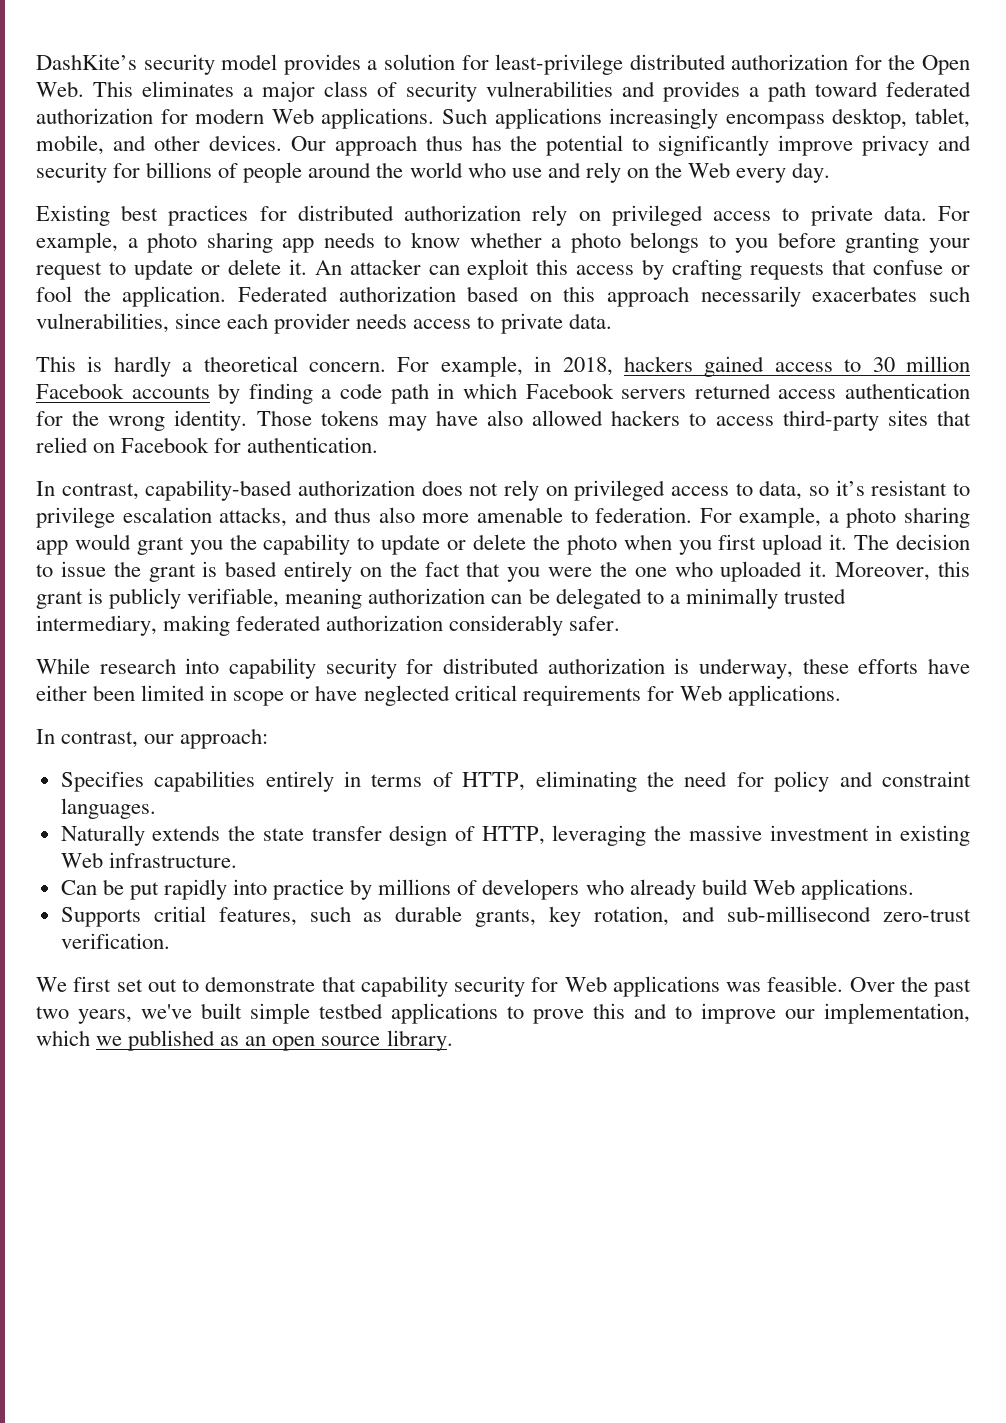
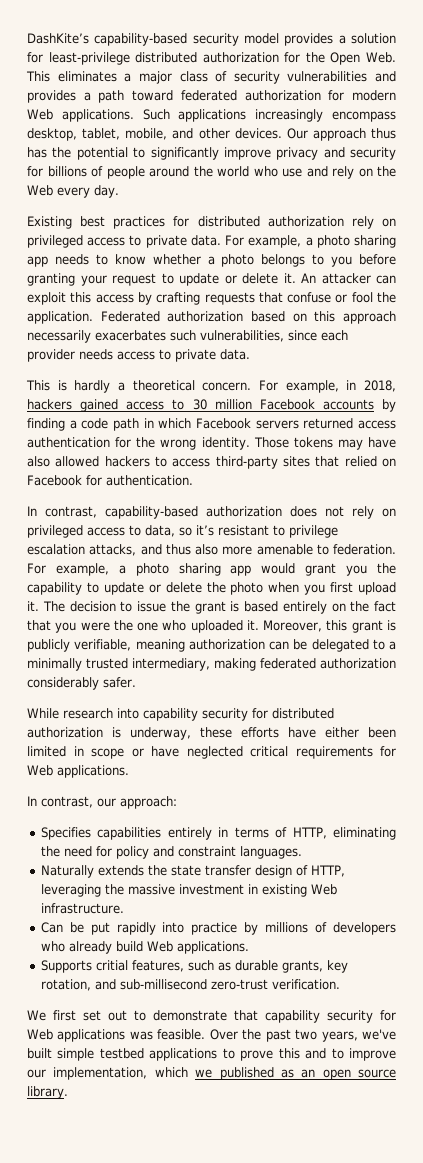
- DashKite’s security model provides a solution for least-privilege distributed authorization for the Open Web. This eliminates a major class of security vulnerabilities and provides a path toward federated authorization for modern Web applications.
+ DashKite’s capability-based security model provides a solution for least-privilege distributed authorization for the Open Web. This eliminates a major class of security vulnerabilities and provides a path toward federated authorization for modern Web applications.

